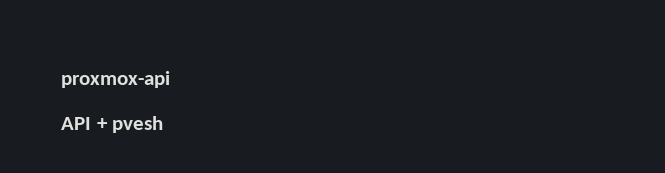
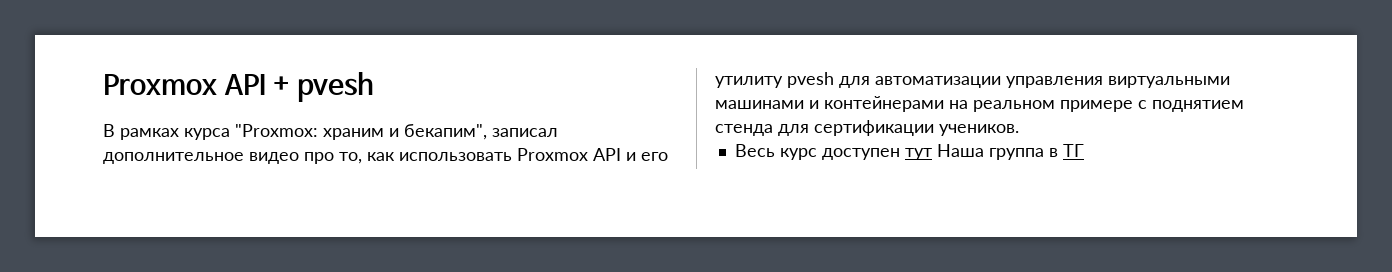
- proxmox-api
- API + pvesh
+ Proxmox API + pvesh
+ В рамках курса "Proxmox: храним и бекапим", записал дополнительное видео про то, как использовать Proxmox API и его утилиту pvesh для автоматизации управления виртуальными машинами и контейнерами на реальном примере с поднятием стенда для сертификации учеников.
+ Весь курс доступен тут Наша группа в ТГ

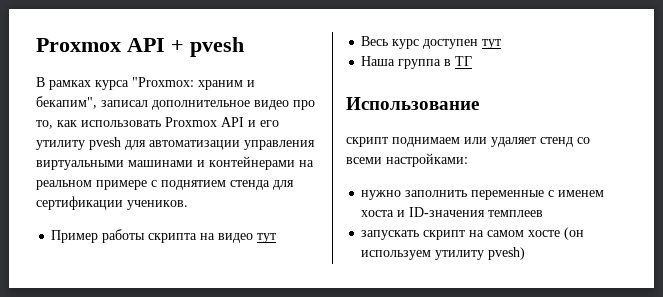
+ Пример работы скрипта на видео тут
- Весь курс доступен тут Наша группа в ТГ
+ Весь курс доступен тут
+ Наша группа в ТГ
+ Использование
+ скрипт поднимаем или удаляет стенд со всеми настройками:
+ нужно заполнить переменные с именем хоста и ID-значения темплеев
+ запускать скрипт на самом хосте (он используем утилиту pvesh)

